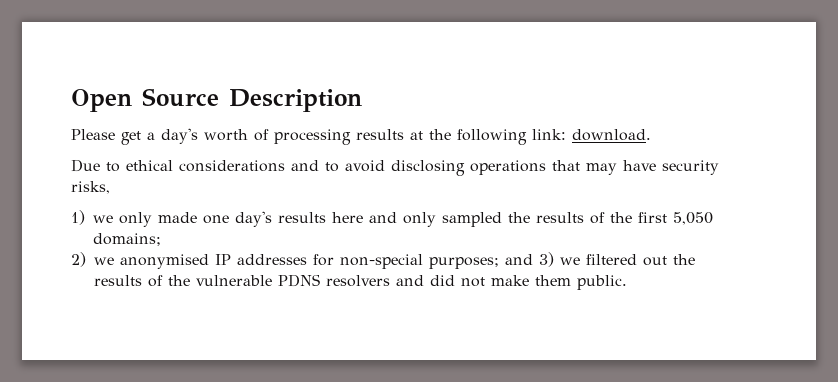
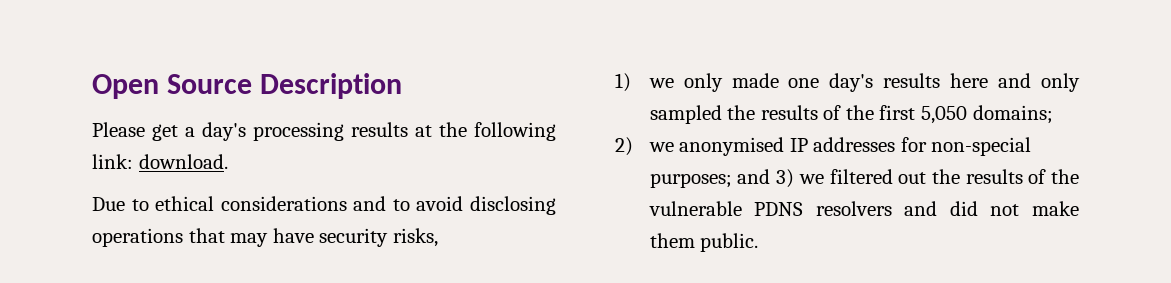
- Please get a day's worth of processing results at the following link: download.
+ Please get a day's processing results at the following link: download.

